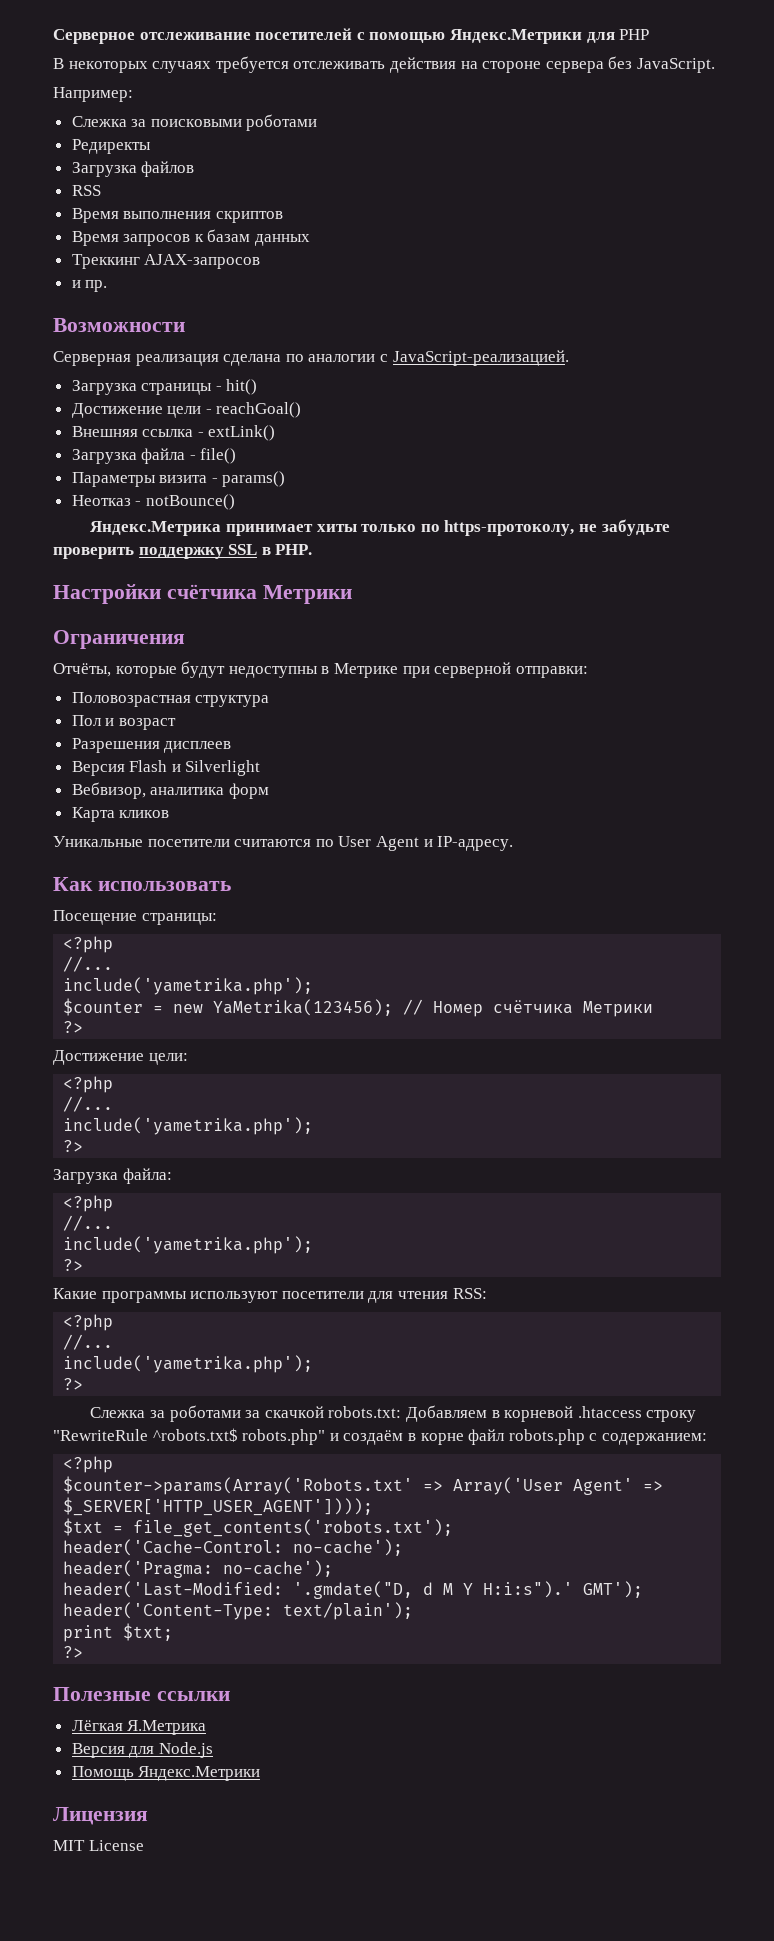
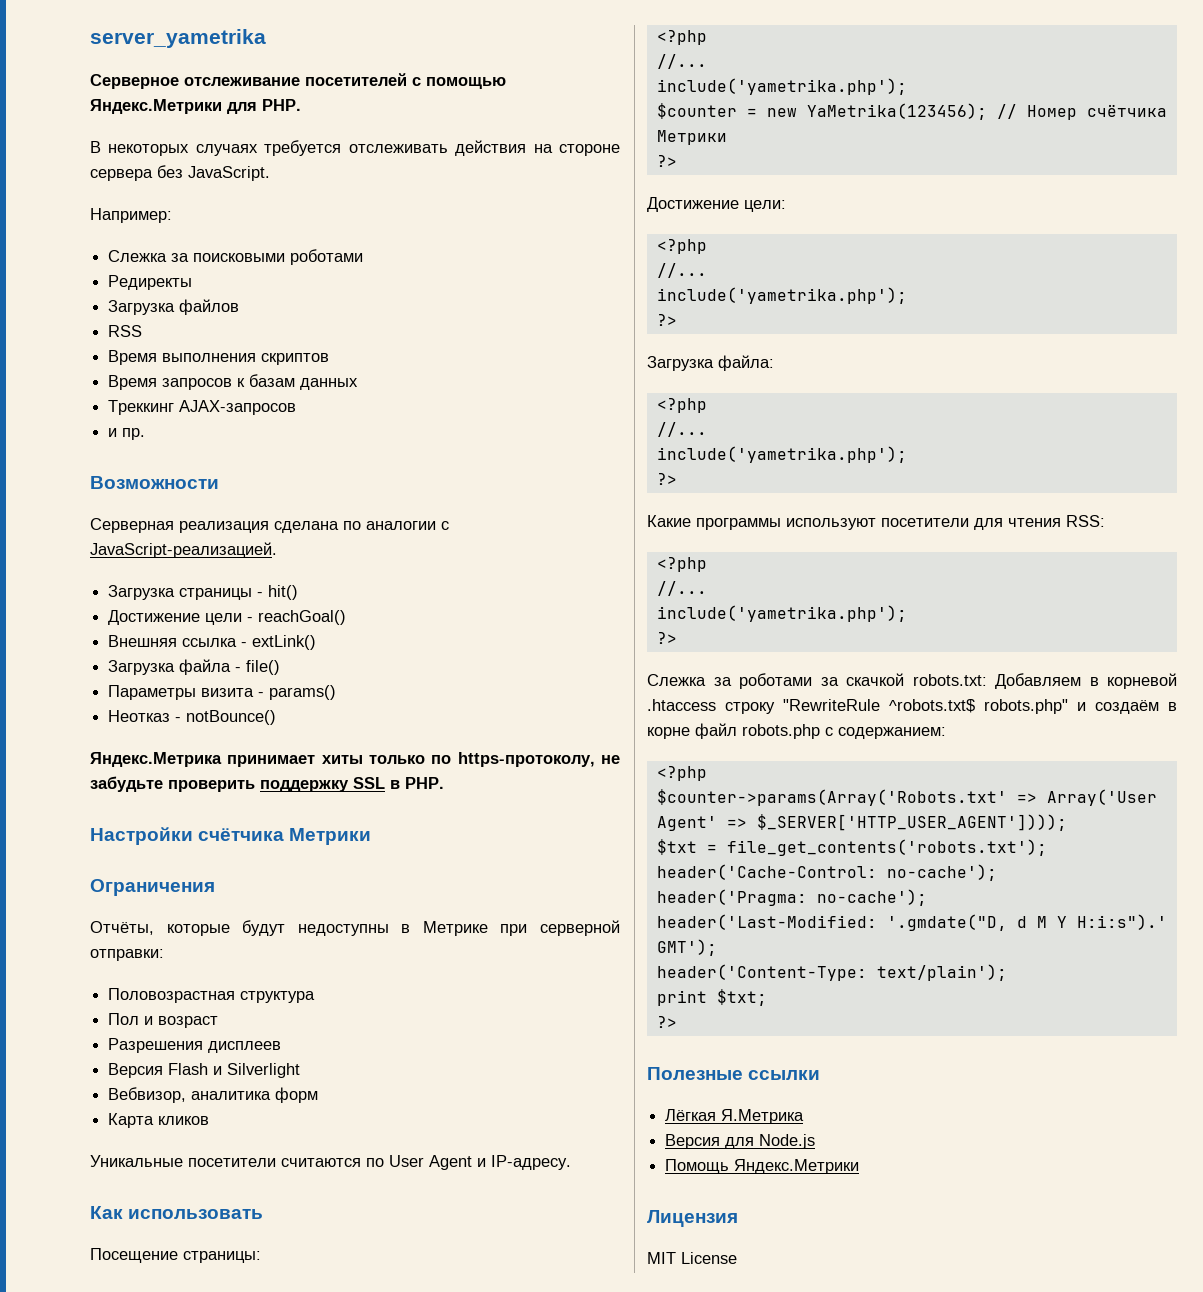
+ server_yametrika
- Серверное отслеживание посетителей с помощью Яндекс.Метрики для PHP
+ Серверное отслеживание посетителей с помощью Яндекс.Метрики для PHP.

